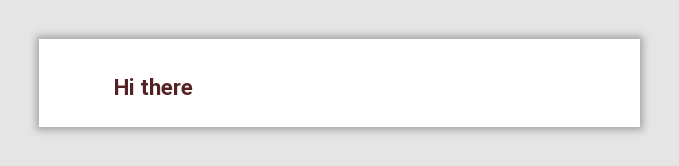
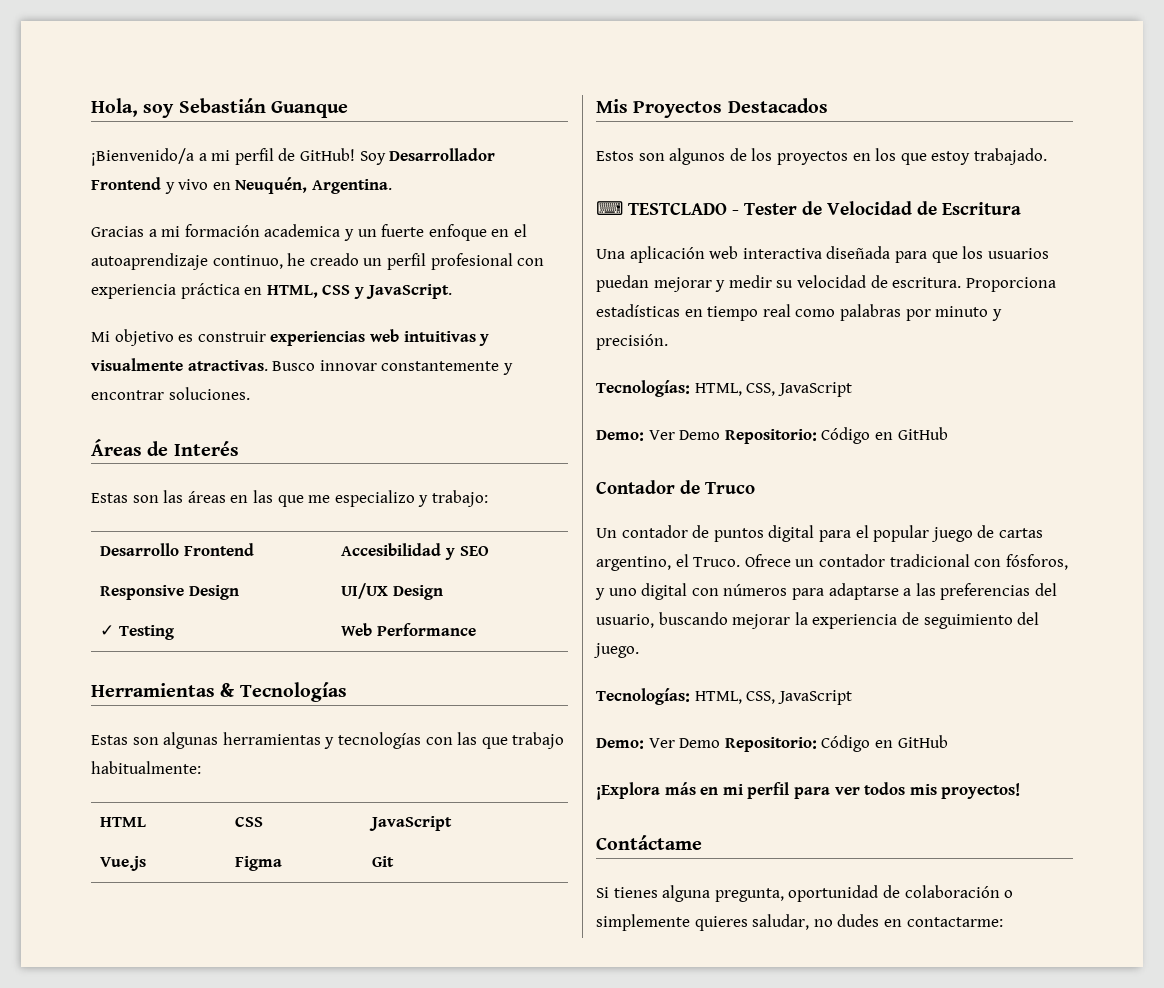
- Hi there
+ Hola, soy Sebastián Guanque
+ ¡Bienvenido/a a mi perfil de GitHub! Soy Desarrollador Frontend y vivo en Neuquén, Argentina.
+ Gracias a mi formación academica y un fuerte enfoque en el autoaprendizaje continuo, he creado un perfil profesional con experiencia práctica en HTML, CSS y JavaScript.
+ Mi objetivo es construir experiencias web intuitivas y visualmente atractivas. Busco innovar constantemente y encontrar soluciones.
+ Áreas de Interés
+ Estas son las áreas en las que me especializo y trabajo:
+ Desarrollo Frontend | Accesibilidad y SEO
+ Responsive Design | UI/UX Design
+ ✓ Testing | Web Performance
+ Herramientas & Tecnologías
+ Estas son algunas herramientas y tecnologías con las que trabajo habitualmente:
+ HTML | CSS | JavaScript
+ Vue.js | Figma | Git
+ Mis Proyectos Destacados
+ Estos son algunos de los proyectos en los que estoy trabajado.
+ ⌨ TESTCLADO - Tester de Velocidad de Escritura
+ Una aplicación web interactiva diseñada para que los usuarios puedan mejorar y medir su velocidad de escritura. Proporciona estadísticas en tiempo real como palabras por minuto y precisión.
+ Tecnologías: HTML, CSS, JavaScript
+ Demo: Ver Demo Repositorio: Código en GitHub
+ Contador de Truco
+ Un contador de puntos digital para el popular juego de cartas argentino, el Truco. Ofrece un contador tradicional con fósforos, y uno digital con números para adaptarse a las preferencias del usuario, buscando mejorar la experiencia de seguimiento del juego.
+ Tecnologías: HTML, CSS, JavaScript
+ Demo: Ver Demo Repositorio: Código en GitHub
+ ¡Explora más en mi perfil para ver todos mis proyectos!
+ Contáctame
+ Si tienes alguna pregunta, oportunidad de colaboración o simplemente quieres saludar, no dudes en contactarme:

